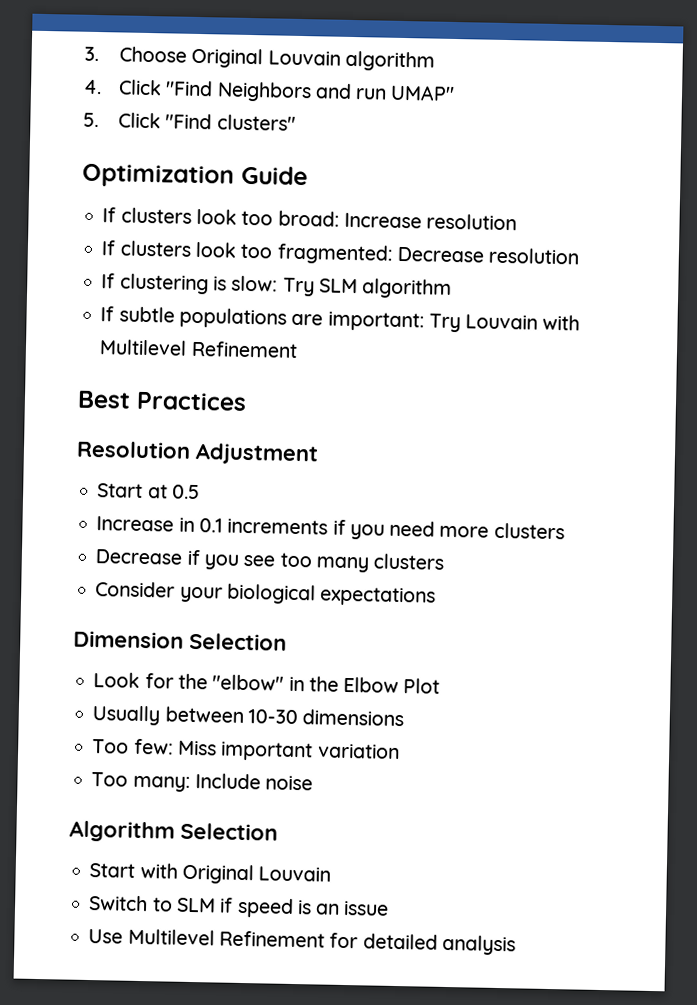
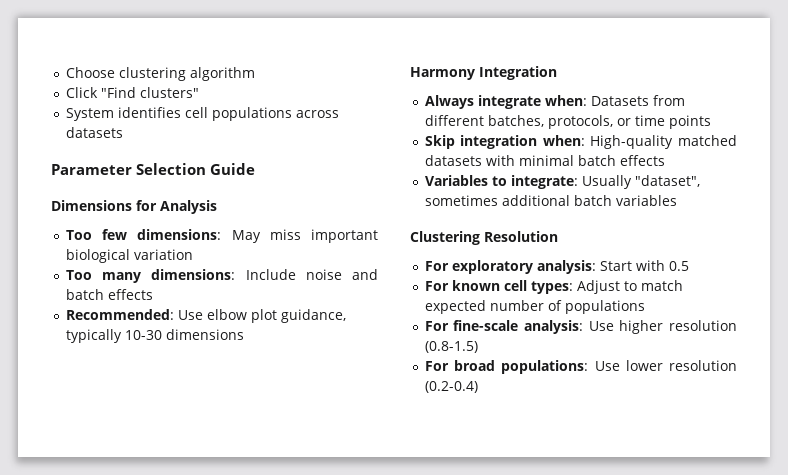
- 3. Choose Original Louvain algorithm
- 4. Click "Find Neighbors and run UMAP"
- 5. Click "Find clusters"
- Optimization Guide
- If clusters look too broad: Increase resolution
- If clusters look too fragmented: Decrease resolution
- If clustering is slow: Try SLM algorithm
- If subtle populations are important: Try Louvain with Multilevel Refinement
- Best Practices
- Resolution Adjustment
- Start at 0.5
- Increase in 0.1 increments if you need more clusters
- Decrease if you see too many clusters
- Consider your biological expectations
- Dimension Selection
- Look for the "elbow" in the Elbow Plot
- Usually between 10-30 dimensions
- Too few: Miss important variation
- Too many: Include noise
- Algorithm Selection
- Start with Original Louvain
- Switch to SLM if speed is an issue
- Use Multilevel Refinement for detailed analysis
+ Choose clustering algorithm
+ Click "Find clusters"
+ System identifies cell populations across datasets
+ Parameter Selection Guide
+ Dimensions for Analysis
+ Too few dimensions: May miss important biological variation
+ Too many dimensions: Include noise and batch effects
+ Recommended: Use elbow plot guidance, typically 10-30 dimensions
+ Harmony Integration
+ Always integrate when: Datasets from different batches, protocols, or time points
+ Skip integration when: High-quality matched datasets with minimal batch effects
+ Variables to integrate: Usually "dataset", sometimes additional batch variables
+ Clustering Resolution
+ For exploratory analysis: Start with 0.5
+ For known cell types: Adjust to match expected number of populations
+ For fine-scale analysis: Use higher resolution (0.8-1.5)
+ For broad populations: Use lower resolution (0.2-0.4)

